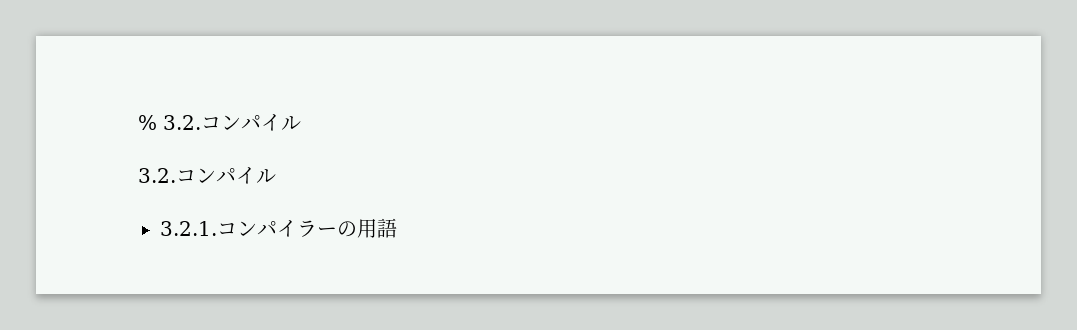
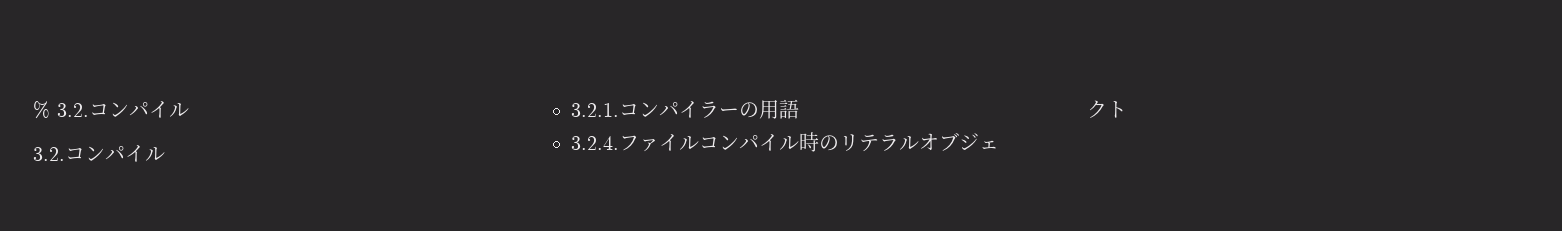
+ 3.2.4.ファイルコンパイル時のリテラルオブジェクト

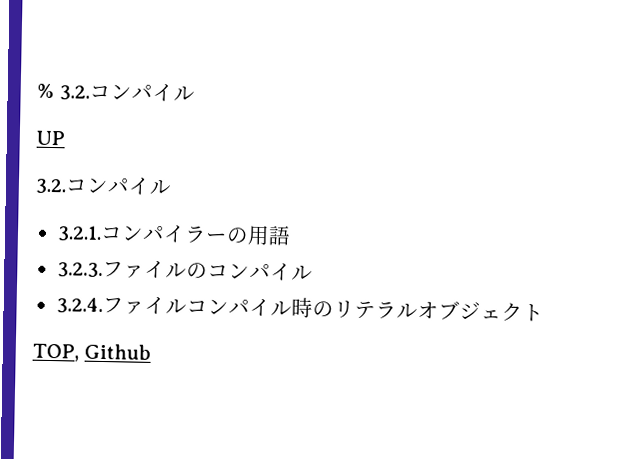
+ UP
+ 3.2.3.ファイルのコンパイル
+ TOP, Github

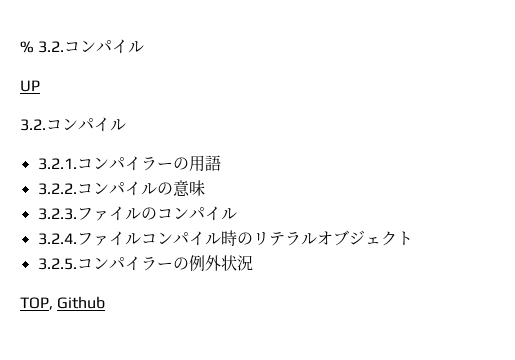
+ 3.2.2.コンパイルの意味
+ 3.2.5.コンパイラーの例外状況

